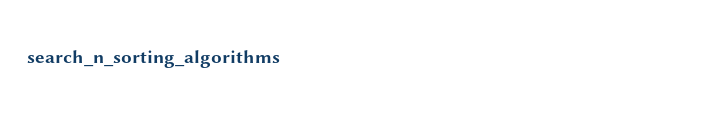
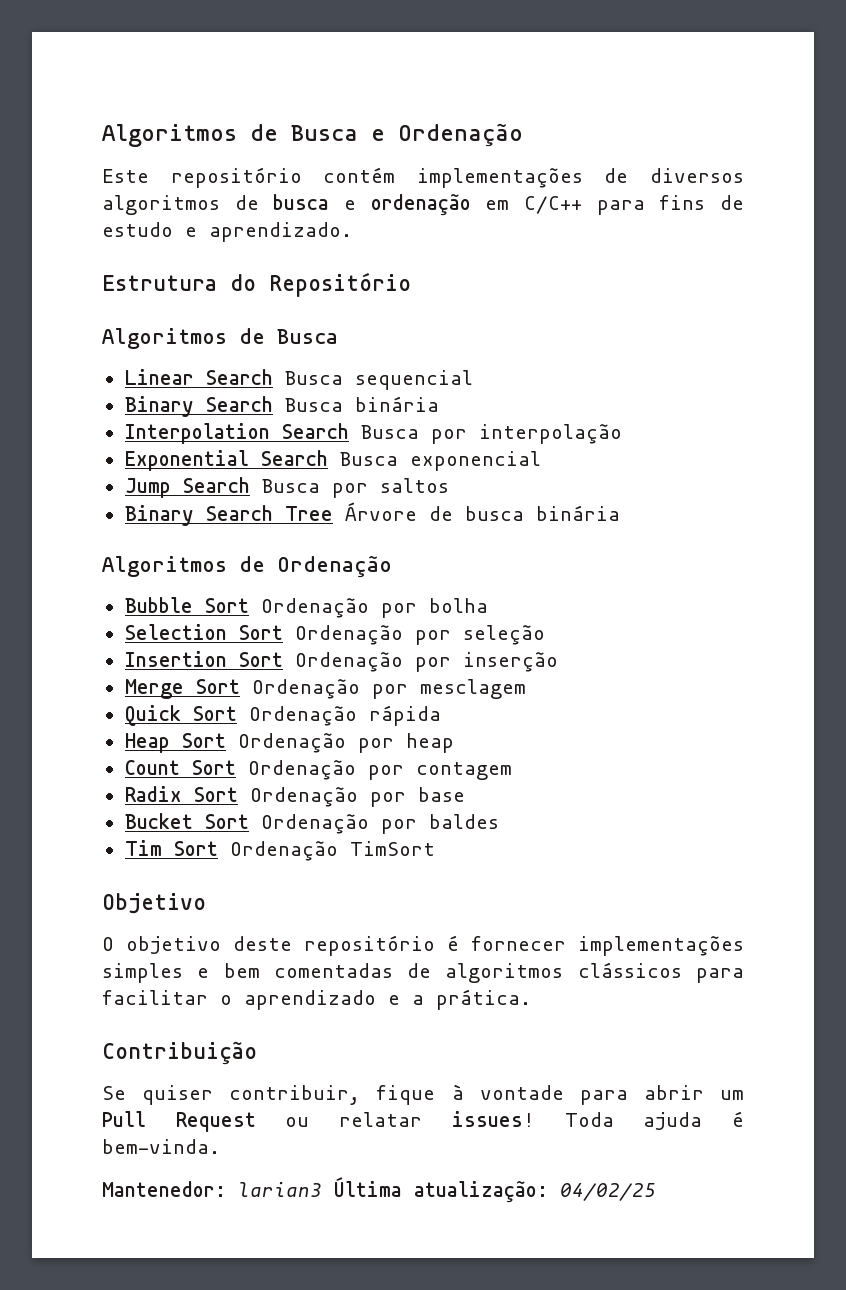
- search_n_sorting_algorithms
+ Algoritmos de Busca e Ordenação
+ Este repositório contém implementações de diversos algoritmos de busca e ordenação em C/C++ para fins de estudo e aprendizado.
+ Estrutura do Repositório
+ Algoritmos de Busca
+ Linear Search Busca sequencial
+ Binary Search Busca binária
+ Interpolation Search Busca por interpolação
+ Exponential Search Busca exponencial
+ Jump Search Busca por saltos
+ Binary Search Tree Árvore de busca binária
+ Algoritmos de Ordenação
+ Bubble Sort Ordenação por bolha
+ Selection Sort Ordenação por seleção
+ Insertion Sort Ordenação por inserção
+ Merge Sort Ordenação por mesclagem
+ Quick Sort Ordenação rápida
+ Heap Sort Ordenação por heap
+ Count Sort Ordenação por contagem
+ Radix Sort Ordenação por base
+ Bucket Sort Ordenação por baldes
+ Tim Sort Ordenação TimSort
+ Objetivo
+ O objetivo deste repositório é fornecer implementações simples e bem comentadas de algoritmos clássicos para facilitar o aprendizado e a prática.
+ Contribuição
+ Se quiser contribuir, fique à vontade para abrir um Pull Request ou relatar issues! Toda ajuda é bem-vinda.
+ Mantenedor: larian3 Última atualização: 04/02/25

